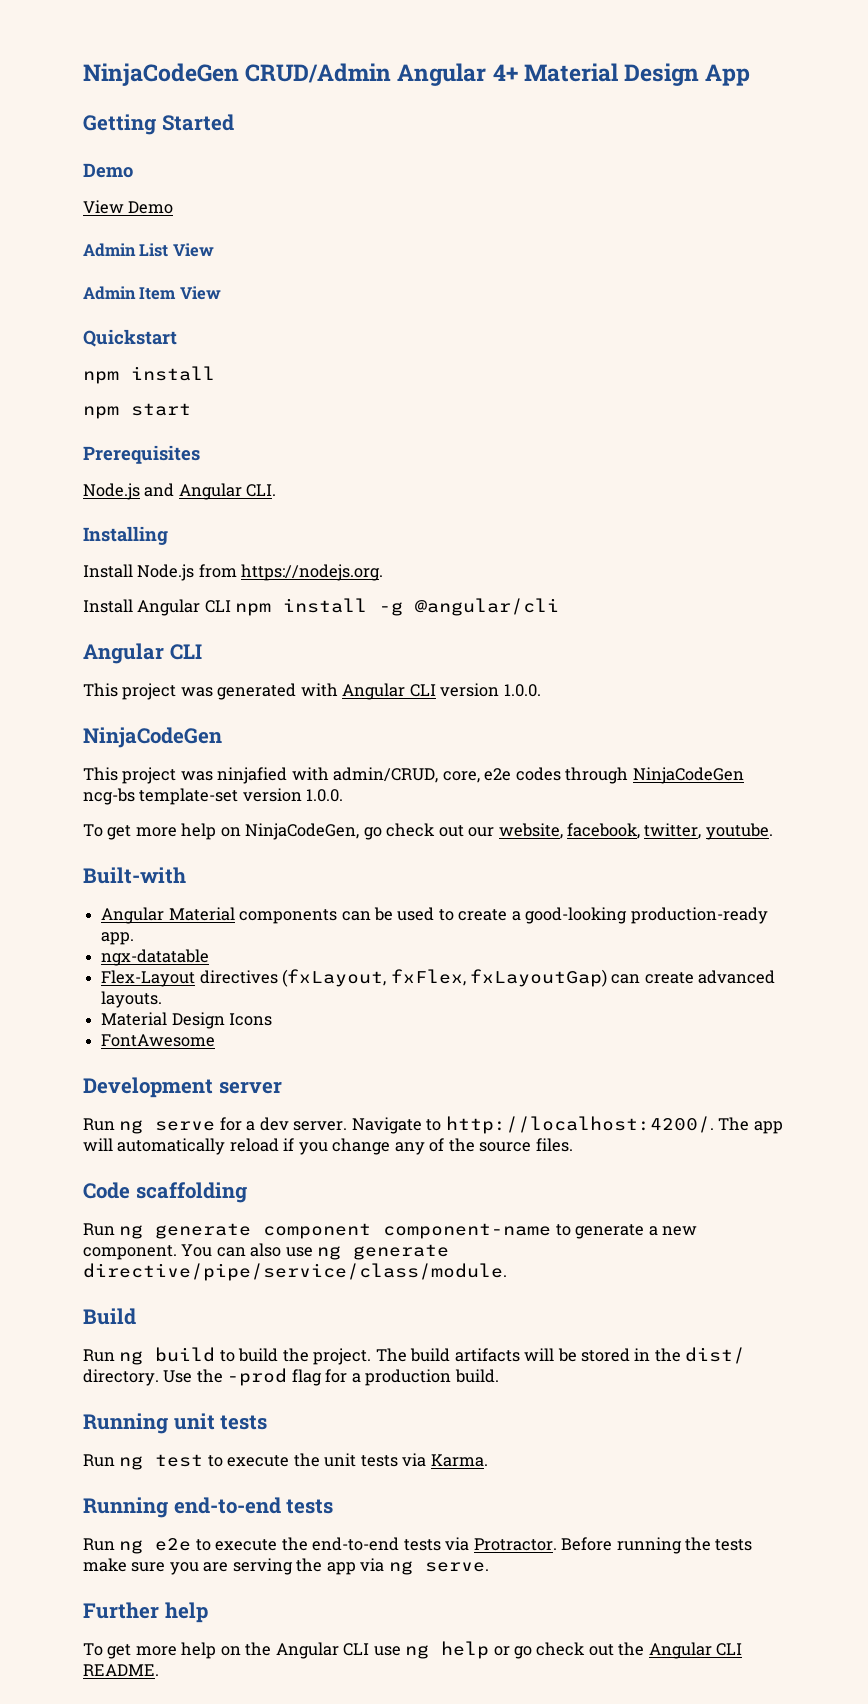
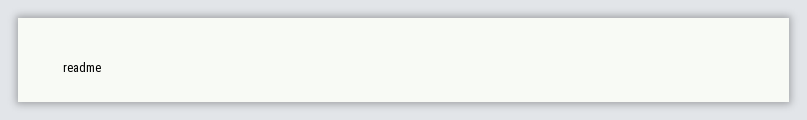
- NinjaCodeGen CRUD/Admin Angular 4+ Material Design App
- Getting Started
- Demo
- View Demo
- Admin List View
- Admin Item View
- Quickstart
- npm install
- npm start
- Prerequisites
- Node.js and Angular CLI.
- Installing
- Install Node.js from https://nodejs.org.
- Install Angular CLI npm install -g @angular/cli
- Angular CLI
- This project was generated with Angular CLI version 1.0.0.
- NinjaCodeGen
- This project was ninjafied with admin/CRUD, core, e2e codes through NinjaCodeGen ncg-bs template-set version 1.0.0.
- To get more help on NinjaCodeGen, go check out our website, facebook, twitter, youtube.
- Built-with
- Angular Material components can be used to create a good-looking production-ready app.
- ngx-datatable
- Flex-Layout directives (fxLayout, fxFlex, fxLayoutGap) can create advanced layouts.
- Material Design Icons
- FontAwesome
- Development server
- Run ng serve for a dev server. Navigate to http://localhost:4200/. The app will automatically reload if you change any of the source files.
- Code scaffolding
- Run ng generate component component-name to generate a new component. You can also use ng generate directive/pipe/service/class/module.
- Build
- Run ng build to build the project. The build artifacts will be stored in the dist/ directory. Use the -prod flag for a production build.
- Running unit tests
- Run ng test to execute the unit tests via Karma.
- Running end-to-end tests
- Run ng e2e to execute the end-to-end tests via Protractor. Before running the tests make sure you are serving the app via ng serve.
- Further help
- To get more help on the Angular CLI use ng help or go check out the Angular CLI README.
+ readme

